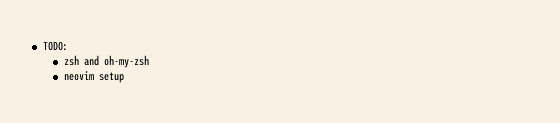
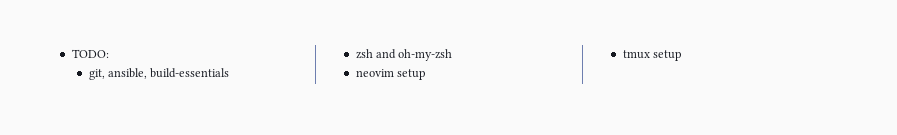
+ git, ansible, build-essentials
+ tmux setup

